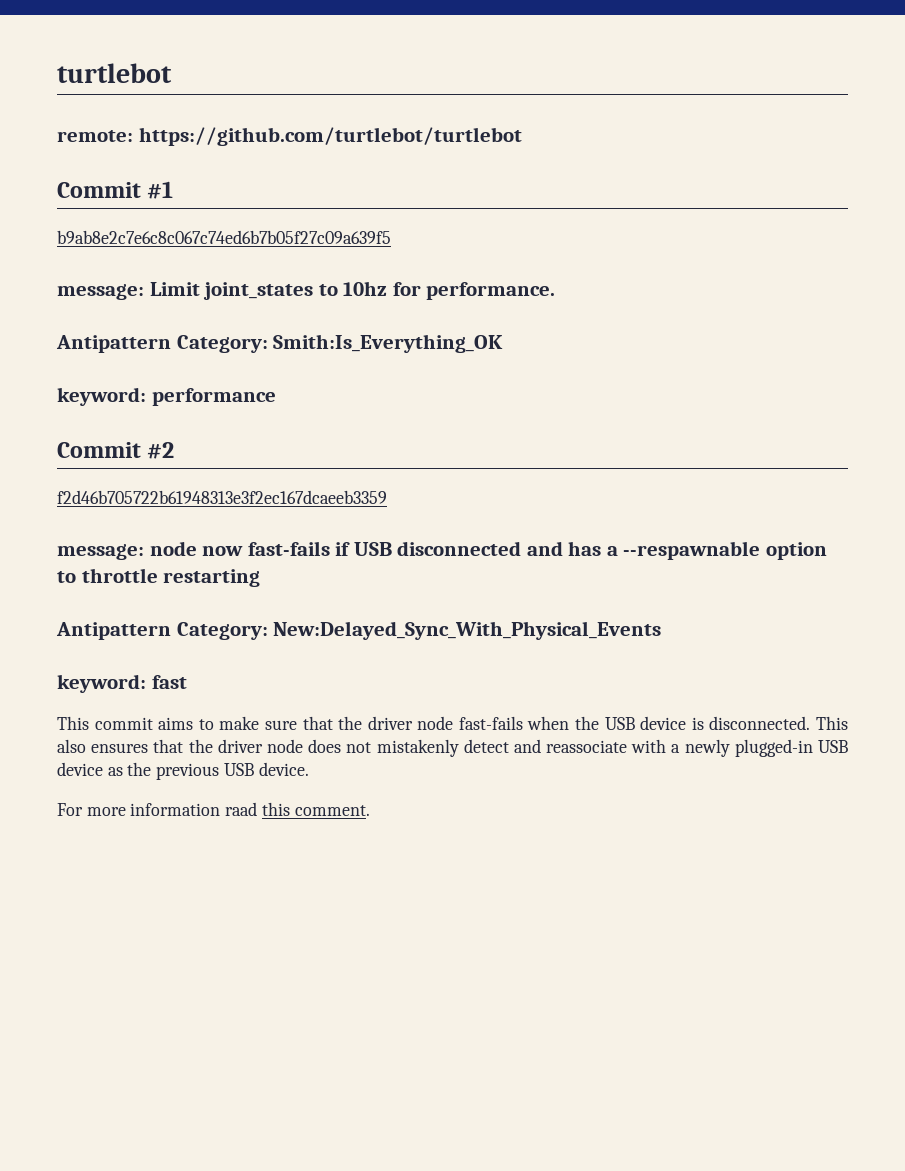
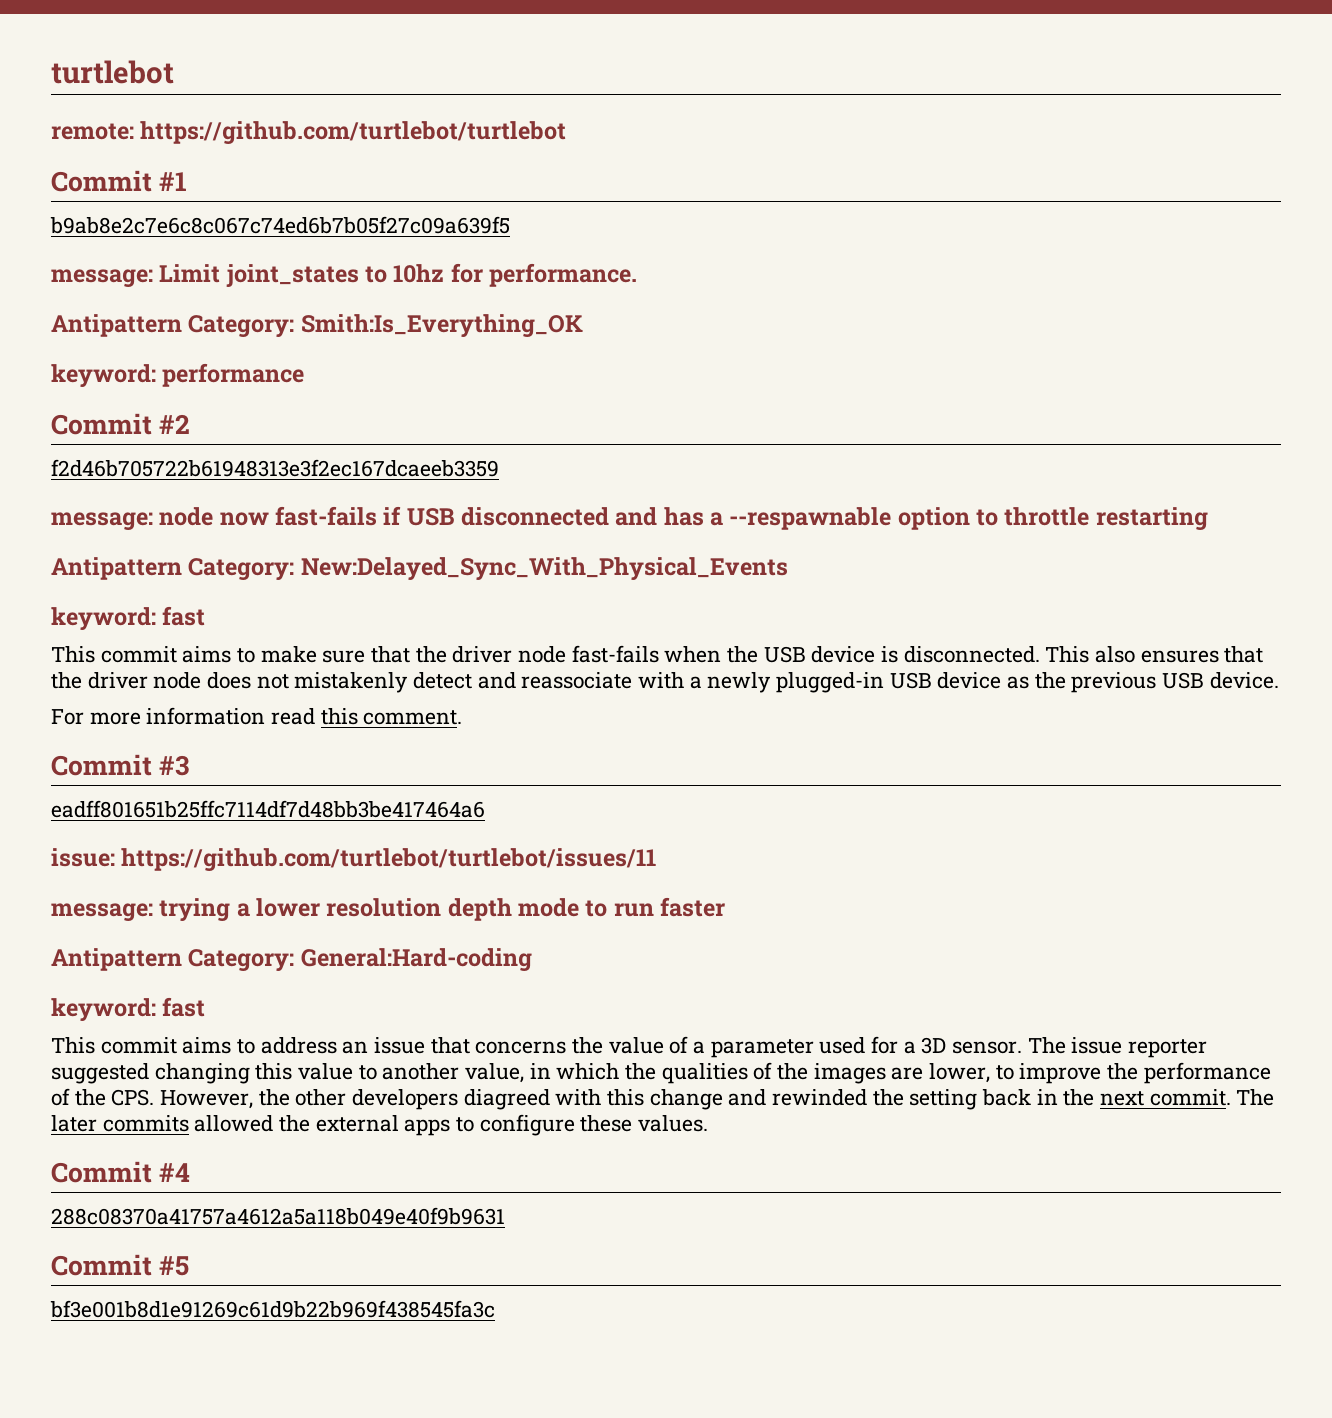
- For more information raad this comment.
+ For more information read this comment.
+ Commit #3
+ eadff801651b25ffc7114df7d48bb3be417464a6
+ issue: https://github.com/turtlebot/turtlebot/issues/11
+ message: trying a lower resolution depth mode to run faster
+ Antipattern Category: General:Hard-coding
+ keyword: fast
+ This commit aims to address an issue that concerns the value of a parameter used for a 3D sensor. The issue reporter suggested changing this value to another value, in which the qualities of the images are lower, to improve the performance of the CPS. However, the other developers diagreed with this change and rewinded the setting back in the next commit. The later commits allowed the external apps to configure these values.
+ Commit #4
+ 288c08370a41757a4612a5a118b049e40f9b9631
+ Commit #5
+ bf3e001b8d1e91269c61d9b22b969f438545fa3c

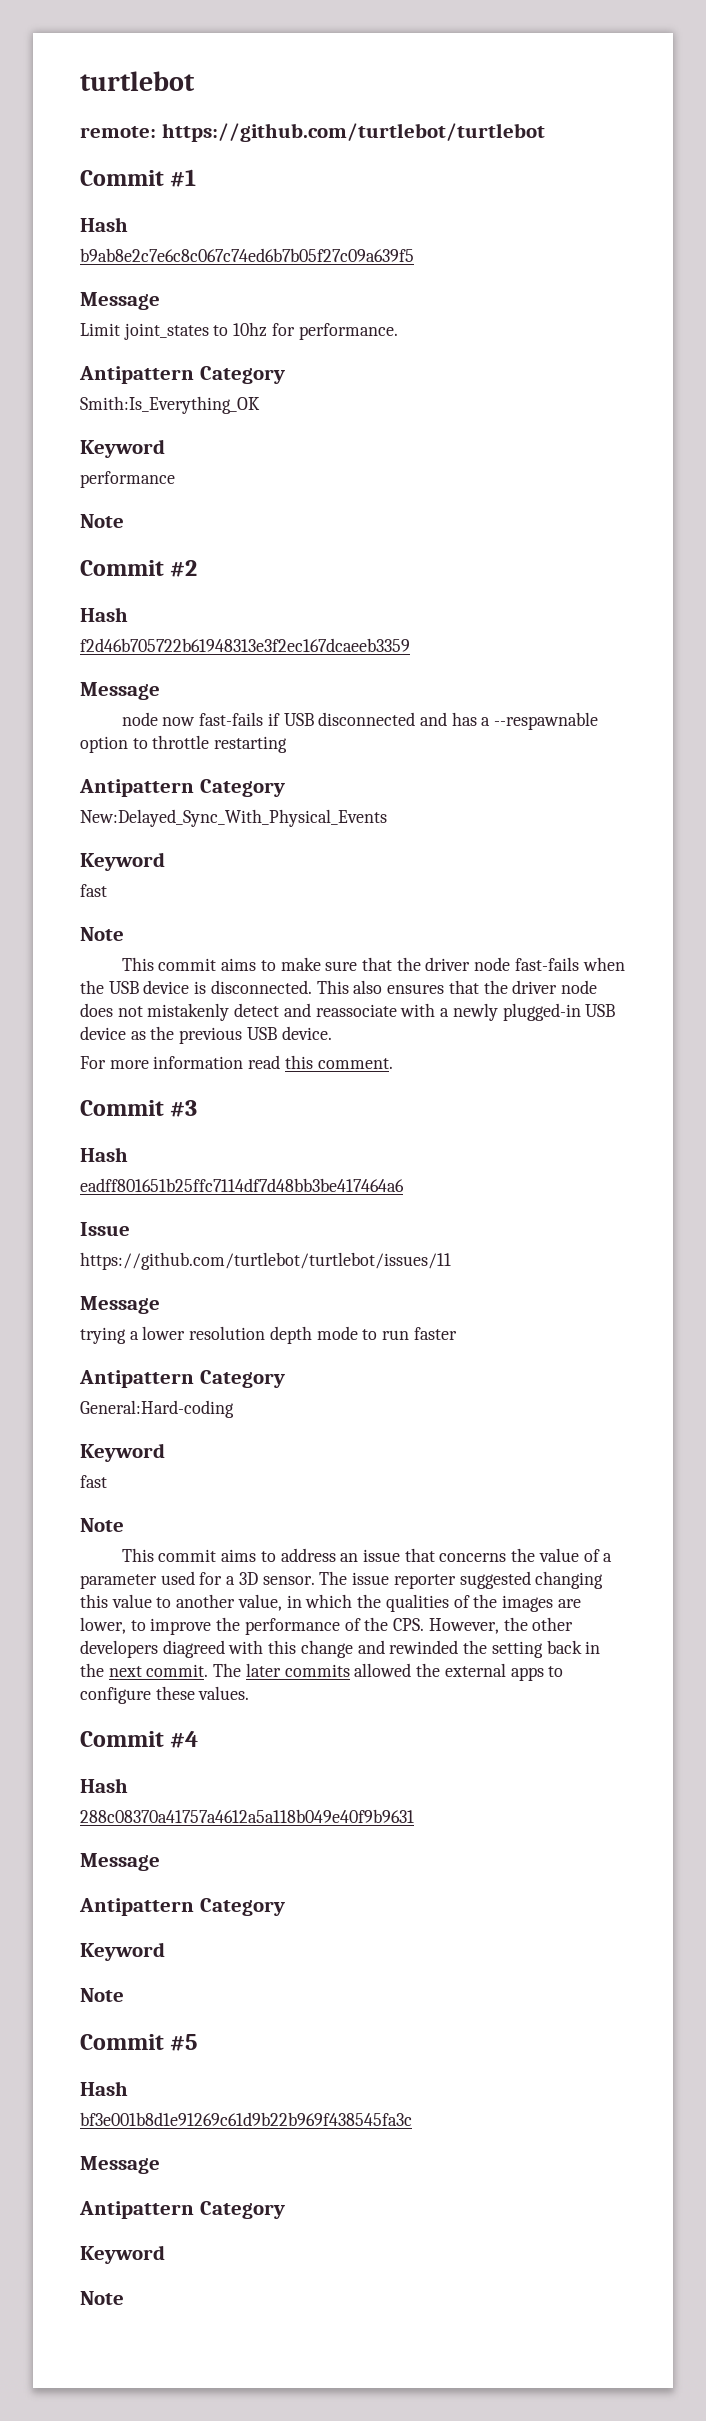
  Commit #1
+ Hash
  b9ab8e2c7e6c8c067c74ed6b7b05f27c09a639f5
- message: Limit joint_states to 10hz for performance.
- Antipattern Category: Smith:Is_Everything_OK
- keyword: performance
+ Message
+ Limit joint_states to 10hz for performance.
+ Antipattern Category
+ Smith:Is_Everything_OK
+ Keyword
+ performance
+ Note
  Commit #2
+ Hash
  f2d46b705722b61948313e3f2ec167dcaeeb3359
- message: node now fast-fails if USB disconnected and has a --respawnable option to throttle restarting
- Antipattern Category: New:Delayed_Sync_With_Physical_Events
- keyword: fast
+ Message
+ node now fast-fails if USB disconnected and has a --respawnable option to throttle restarting
+ Antipattern Category
+ New:Delayed_Sync_With_Physical_Events
+ Keyword
+ fast
+ Note
  Commit #3
+ Hash
- issue: https://github.com/turtlebot/turtlebot/issues/11
- message: trying a lower resolution depth mode to run faster
- Antipattern Category: General:Hard-coding
- keyword: fast
+ Issue
+ https://github.com/turtlebot/turtlebot/issues/11
+ Message
+ trying a lower resolution depth mode to run faster
+ Antipattern Category
+ General:Hard-coding
+ Keyword
+ fast
+ Note
  Commit #4
+ Hash
  288c08370a41757a4612a5a118b049e40f9b9631
+ Message
+ Antipattern Category
+ Keyword
+ Note
  Commit #5
+ Hash
  bf3e001b8d1e91269c61d9b22b969f438545fa3c
+ Message
+ Antipattern Category
+ Keyword
+ Note

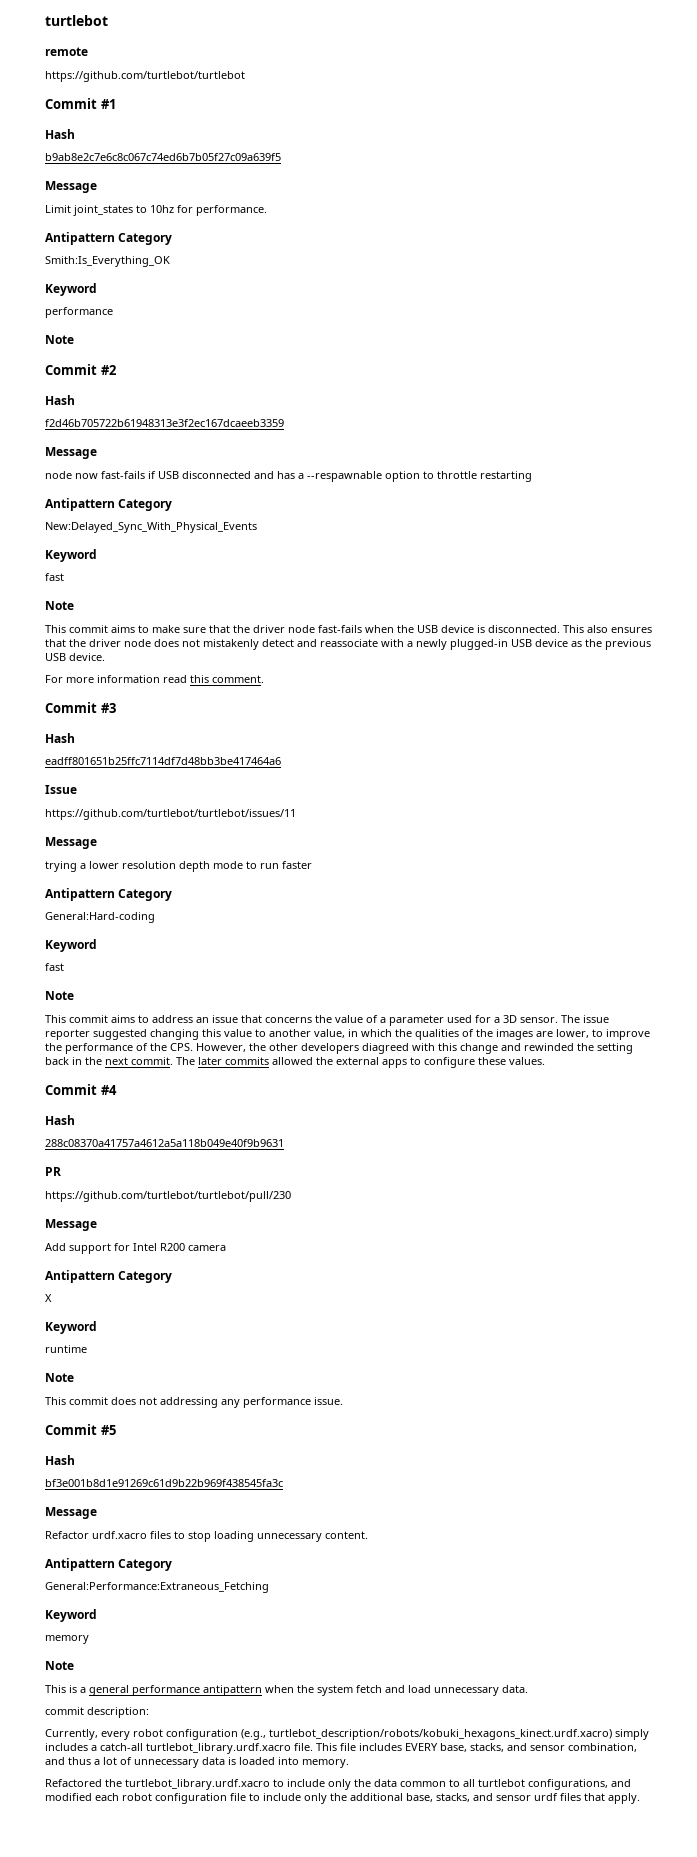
- remote: https://github.com/turtlebot/turtlebot
+ remote
+ https://github.com/turtlebot/turtlebot
  288c08370a41757a4612a5a118b049e40f9b9631
+ PR
+ https://github.com/turtlebot/turtlebot/pull/230
  Message
+ Add support for Intel R200 camera
  Antipattern Category
+ X
  Keyword
+ runtime
  Note
+ This commit does not addressing any performance issue.
  bf3e001b8d1e91269c61d9b22b969f438545fa3c
  Message
+ Refactor urdf.xacro files to stop loading unnecessary content.
  Antipattern Category
+ General:Performance:Extraneous_Fetching
  Keyword
+ memory
  Note
+ This is a general performance antipattern when the system fetch and load unnecessary data.
+ commit description:
+ Currently, every robot configuration (e.g., turtlebot_description/robots/kobuki_hexagons_kinect.urdf.xacro) simply includes a catch-all turtlebot_library.urdf.xacro file. This file includes EVERY base, stacks, and sensor combination, and thus a lot of unnecessary data is loaded into memory.
+ Refactored the turtlebot_library.urdf.xacro to include only the data common to all turtlebot configurations, and modified each robot configuration file to include only the additional base, stacks, and sensor urdf files that apply.

